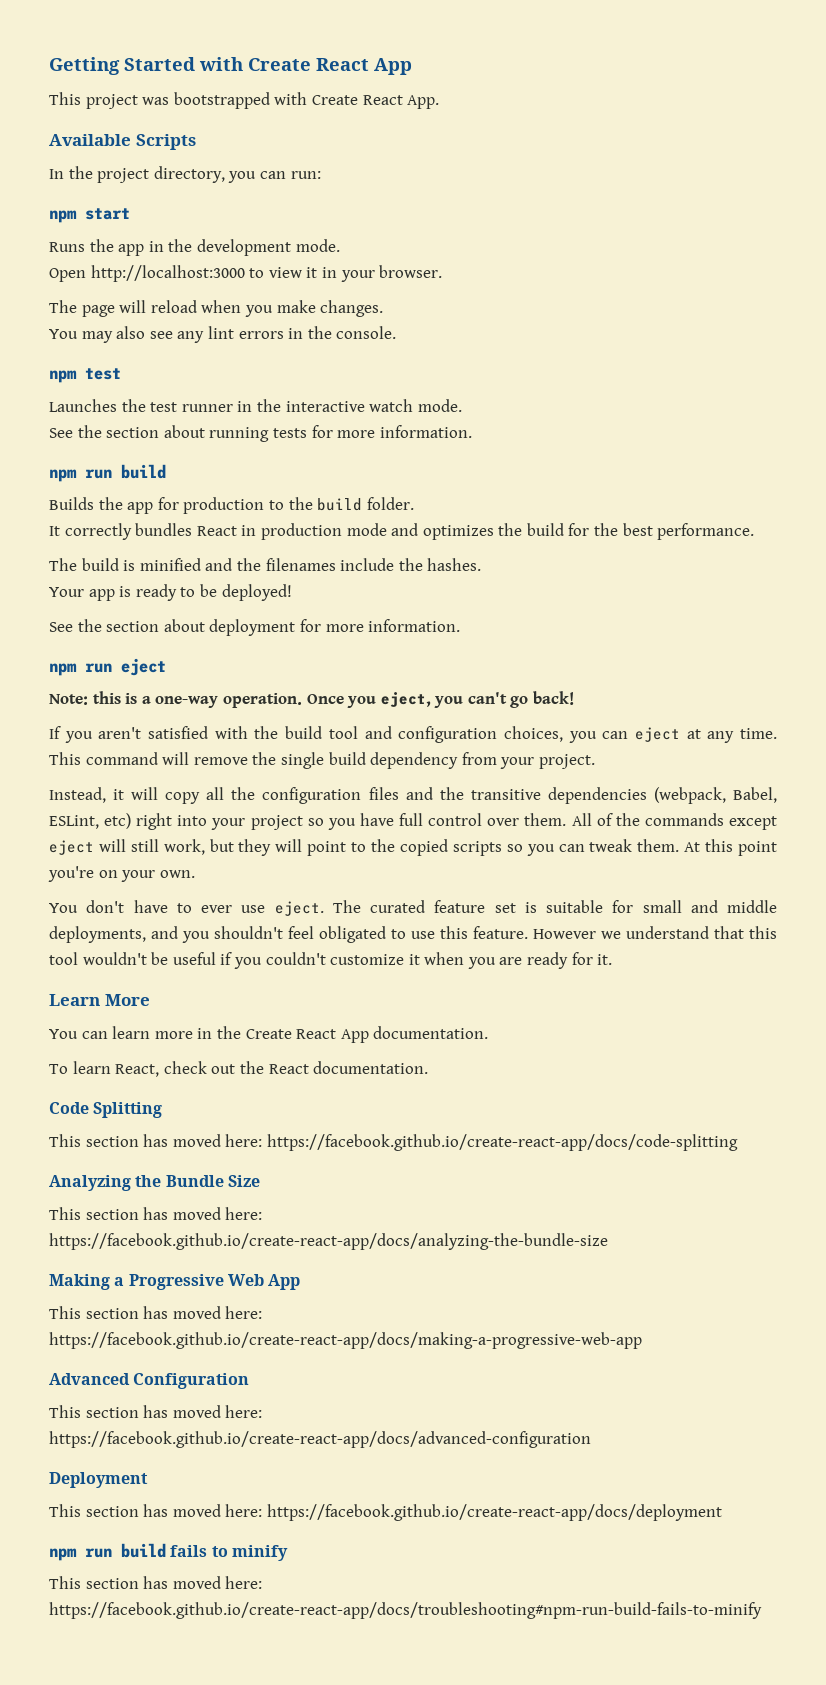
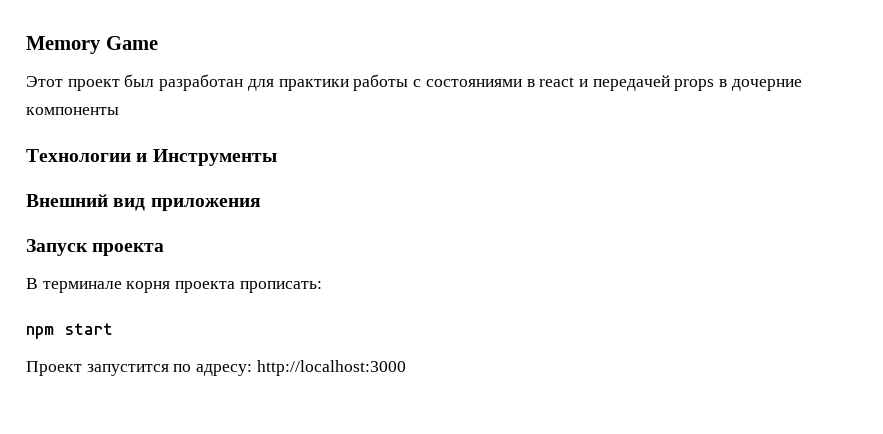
- Getting Started with Create React App
- This project was bootstrapped with Create React App.
- Available Scripts
- In the project directory, you can run:
+ Memory Game
+ Этот проект был разработан для практики работы с состояниями в react и передачей props в дочерние компоненты
+ Технологии и Инструменты
+ Внешний вид приложения
+ Запуск проекта
+ В терминале корня проекта прописать:
  npm start
- Runs the app in the development mode.
- Open http://localhost:3000 to view it in your browser.
- The page will reload when you make changes.
- You may also see any lint errors in the console.
- npm test
- Launches the test runner in the interactive watch mode.
- See the section about running tests for more information.
- npm run build
- Builds the app for production to the build folder.
- It correctly bundles React in production mode and optimizes the build for the best performance.
- The build is minified and the filenames include the hashes.
- Your app is ready to be deployed!
- See the section about deployment for more information.
- npm run eject
- Note: this is a one-way operation. Once you eject, you can't go back!
- If you aren't satisfied with the build tool and configuration choices, you can eject at any time. This command will remove the single build dependency from your project.
- Instead, it will copy all the configuration files and the transitive dependencies (webpack, Babel, ESLint, etc) right into your project so you have full control over them. All of the commands except eject will still work, but they will point to the copied scripts so you can tweak them. At this point you're on your own.
- You don't have to ever use eject. The curated feature set is suitable for small and middle deployments, and you shouldn't feel obligated to use this feature. However we understand that this tool wouldn't be useful if you couldn't customize it when you are ready for it.
- Learn More
- You can learn more in the Create React App documentation.
- To learn React, check out the React documentation.
- Code Splitting
- This section has moved here: https://facebook.github.io/create-react-app/docs/code-splitting
- Analyzing the Bundle Size
- This section has moved here: https://facebook.github.io/create-react-app/docs/analyzing-the-bundle-size
- Making a Progressive Web App
- This section has moved here: https://facebook.github.io/create-react-app/docs/making-a-progressive-web-app
- Advanced Configuration
- This section has moved here: https://facebook.github.io/create-react-app/docs/advanced-configuration
- Deployment
- This section has moved here: https://facebook.github.io/create-react-app/docs/deployment
- npm run build fails to minify
- This section has moved here: https://facebook.github.io/create-react-app/docs/troubleshooting#npm-run-build-fails-to-minify
+ Проект запустится по адресу: http://localhost:3000

